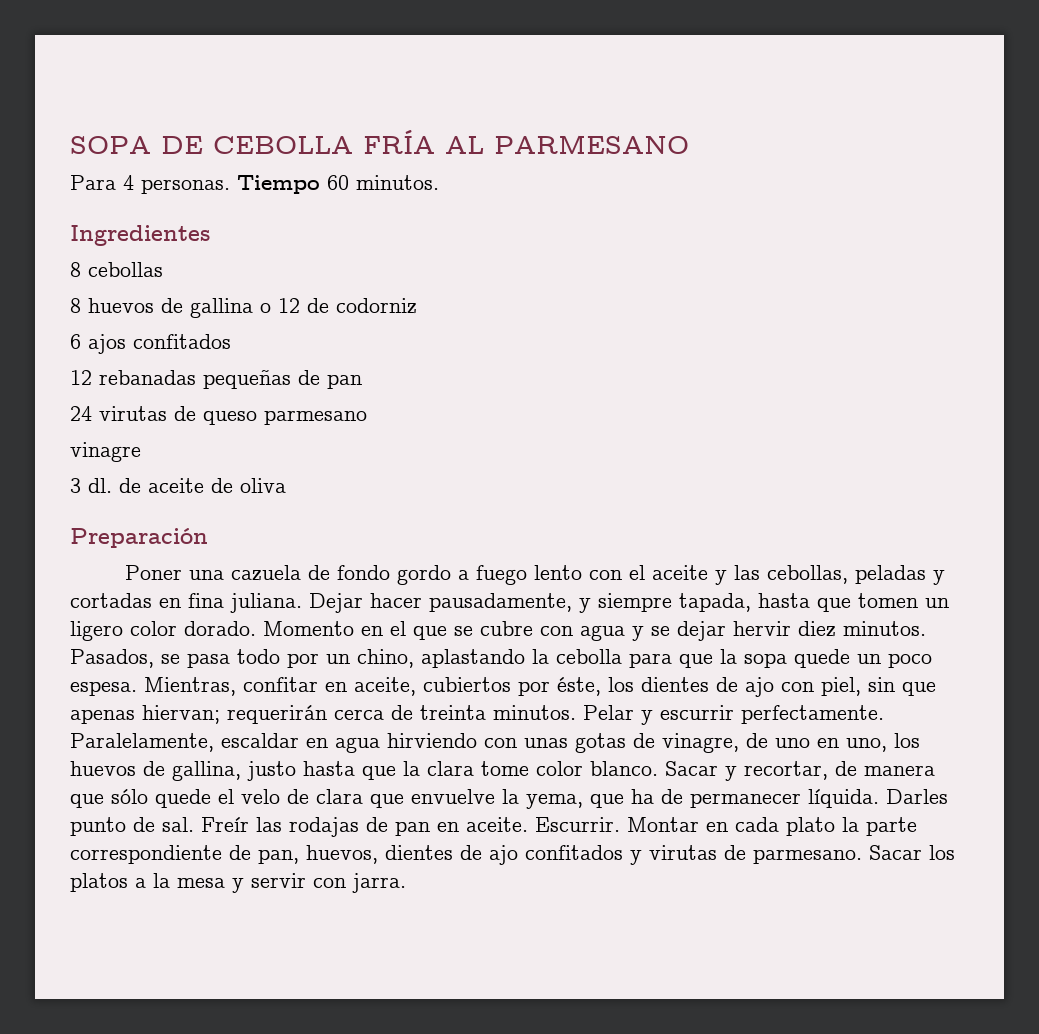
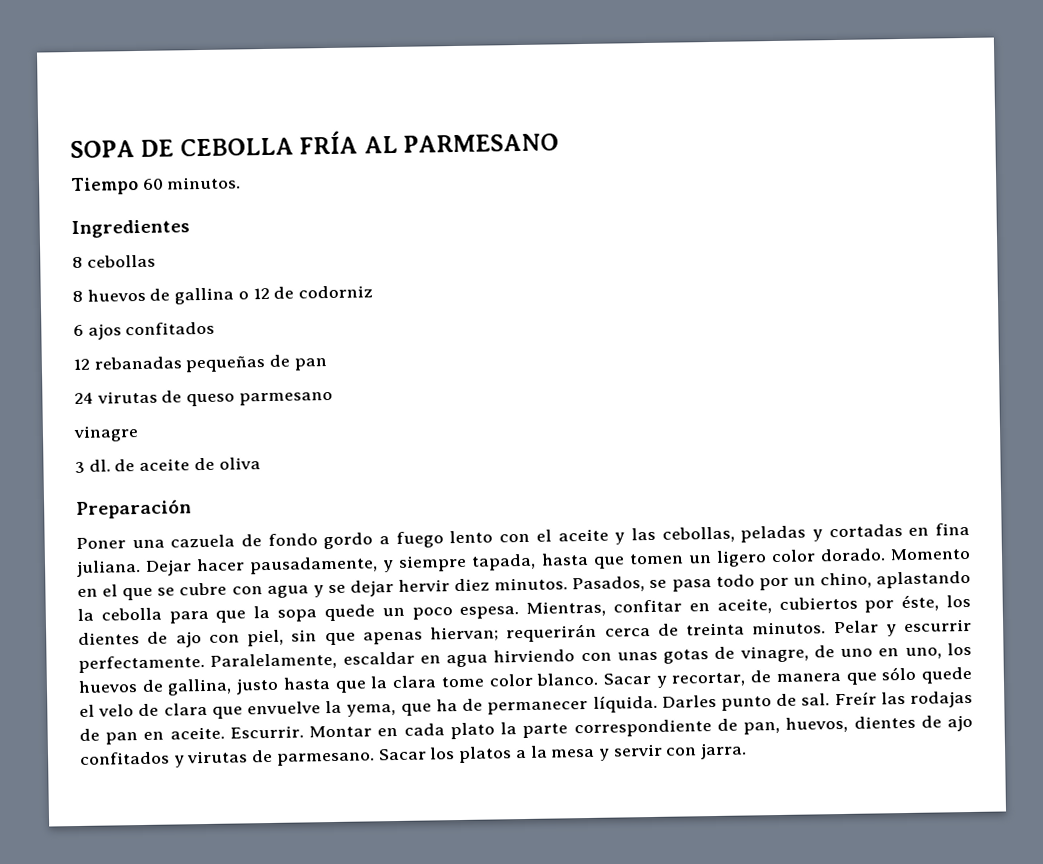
- Para 4 personas.

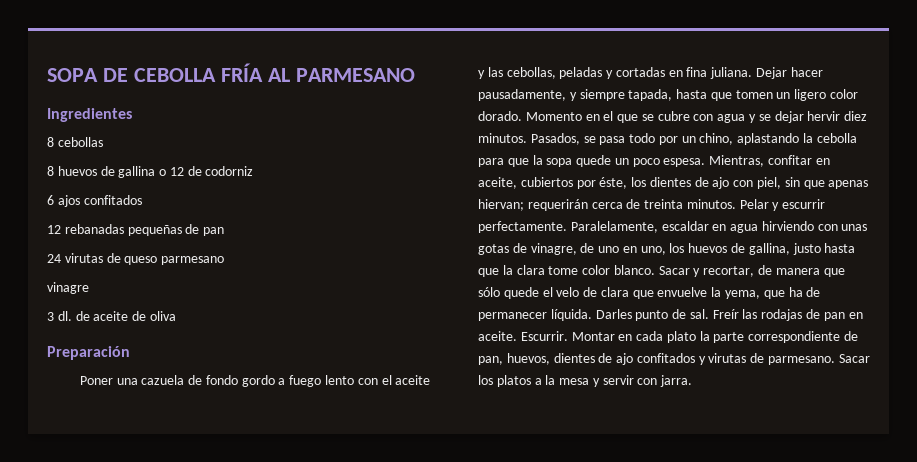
- Tiempo 60 minutos.

